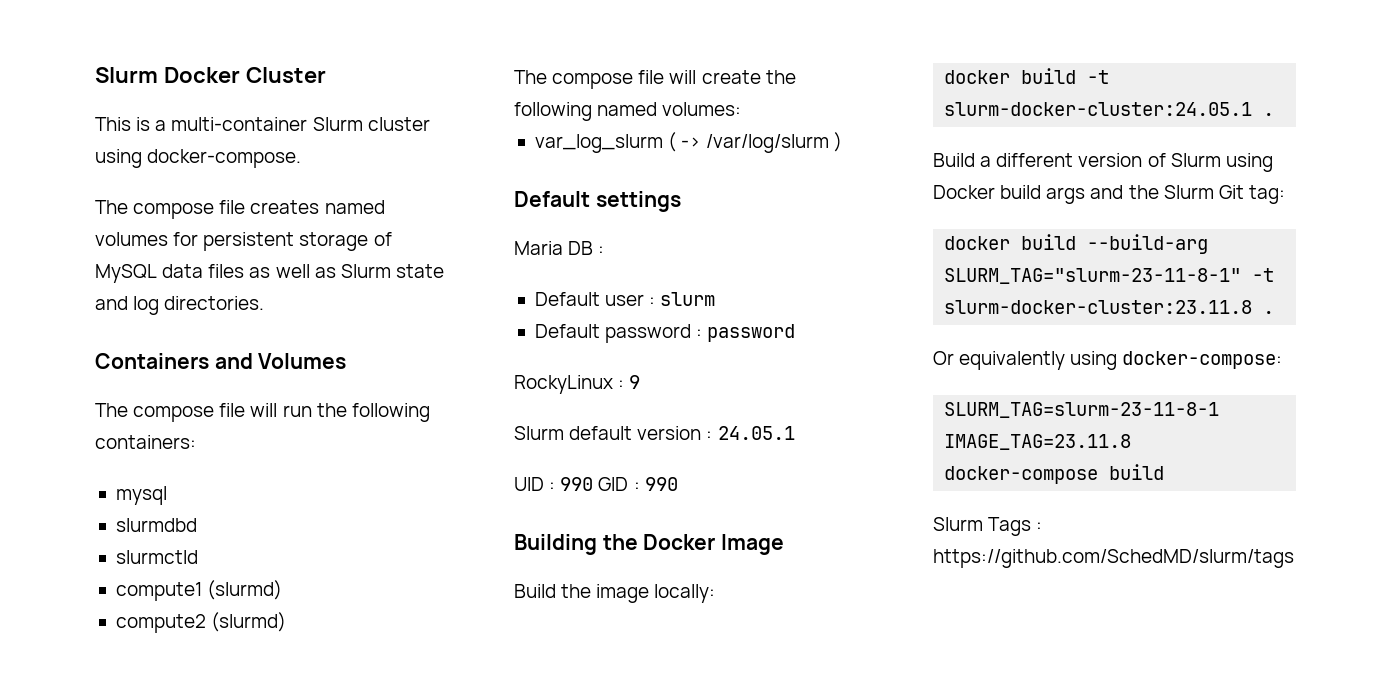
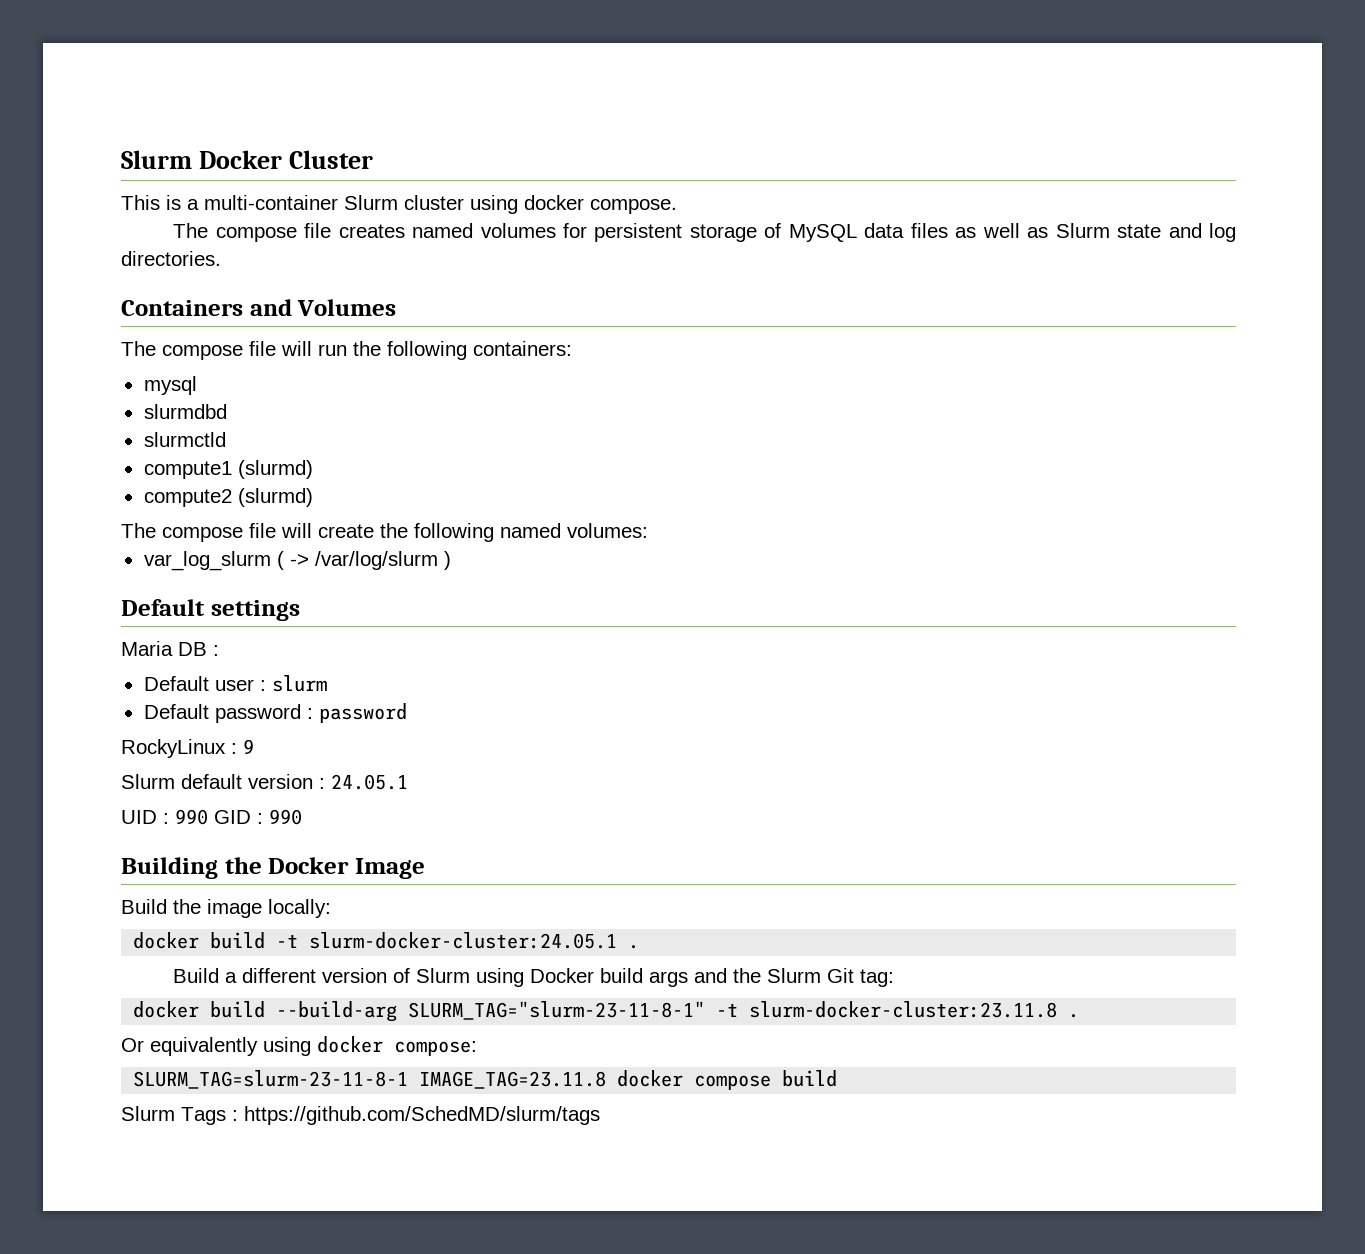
- This is a multi-container Slurm cluster using docker-compose.
+ This is a multi-container Slurm cluster using docker compose.
- Or equivalently using docker-compose:
+ Or equivalently using docker compose:
- SLURM_TAG=slurm-23-11-8-1 IMAGE_TAG=23.11.8 docker-compose build
+ SLURM_TAG=slurm-23-11-8-1 IMAGE_TAG=23.11.8 docker compose build

